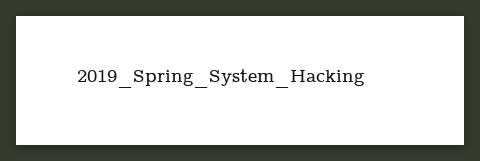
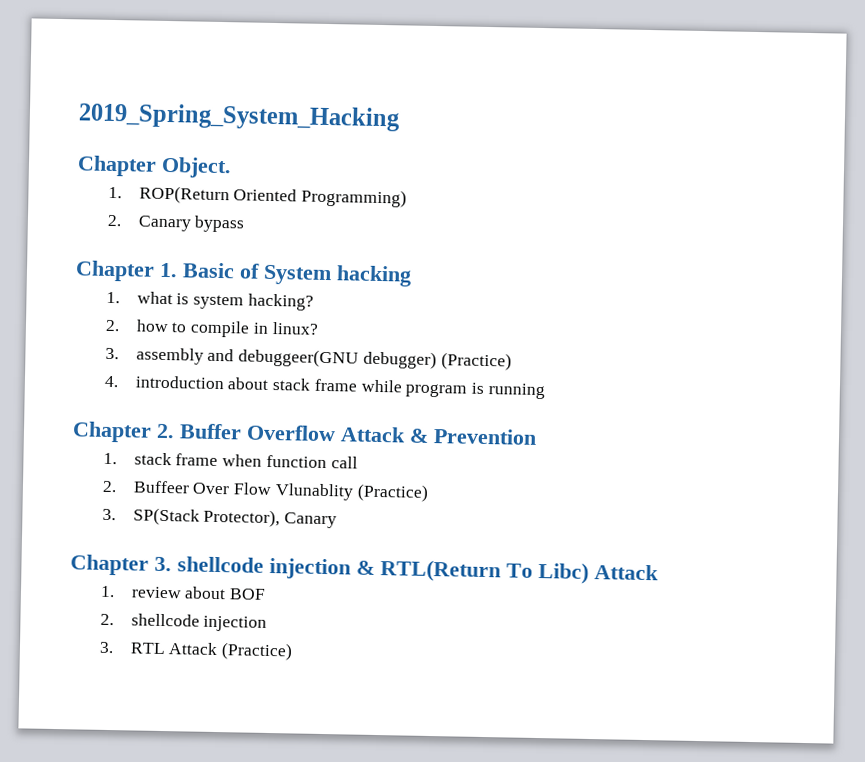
+ Chapter Object.
+ 1. ROP(Return Oriented Programming)
+ 2. Canary bypass
+ Chapter 1. Basic of System hacking
+ 1. what is system hacking?
+ 2. how to compile in linux?
+ 3. assembly and debuggeer(GNU debugger) (Practice)
+ 4. introduction about stack frame while program is running
+ Chapter 2. Buffer Overflow Attack & Prevention
+ 1. stack frame when function call
+ 2. Buffeer Over Flow Vlunablity (Practice)
+ 3. SP(Stack Protector), Canary
+ Chapter 3. shellcode injection & RTL(Return To Libc) Attack
+ 1. review about BOF
+ 2. shellcode injection
+ 3. RTL Attack (Practice)

